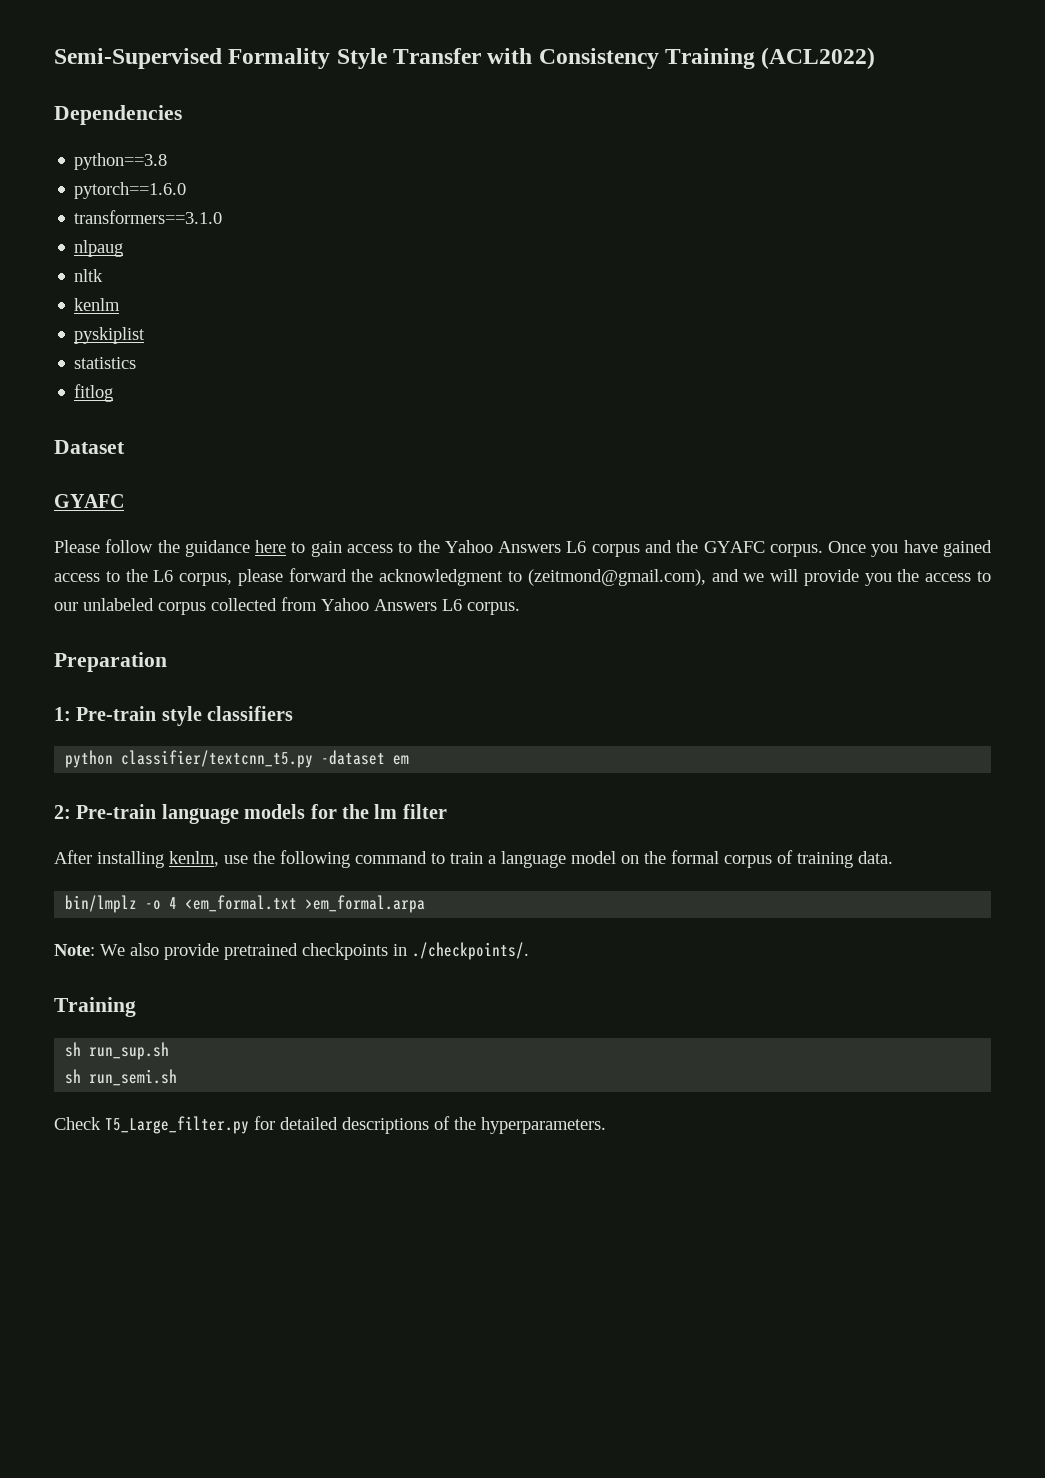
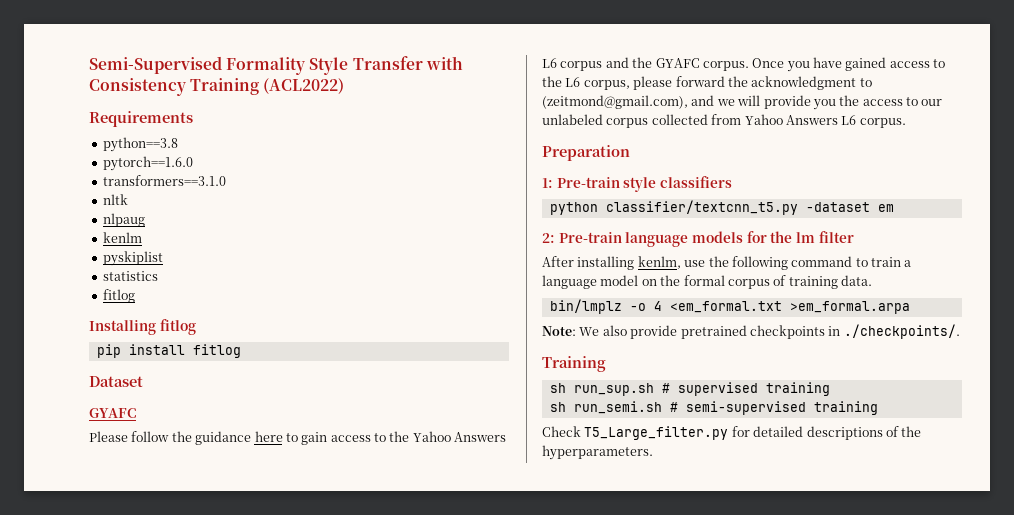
- Dependencies
+ Requirements
+ nltk
- nltk
+ Installing fitlog
+ pip install fitlog
- sh run_sup.sh
+ sh run_sup.sh # supervised training
- sh run_semi.sh
+ sh run_semi.sh # semi-supervised training

